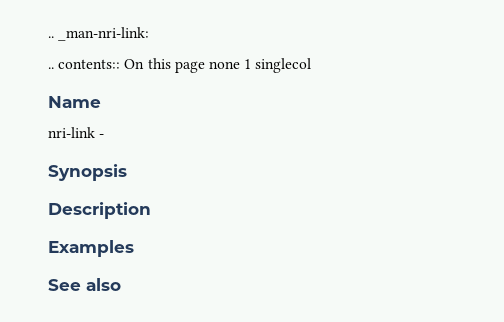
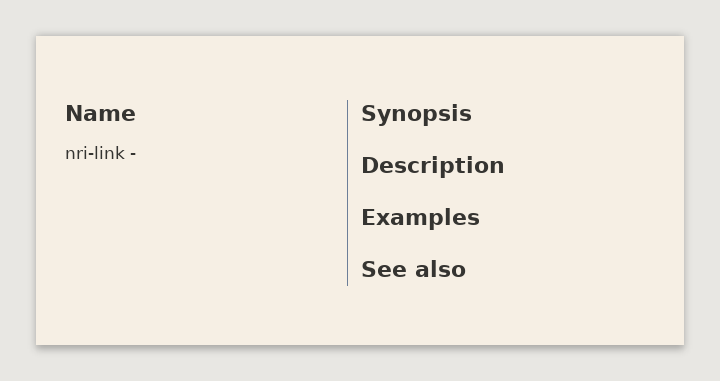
- .. _man-nri-link:
- .. contents:: On this page none 1 singlecol

